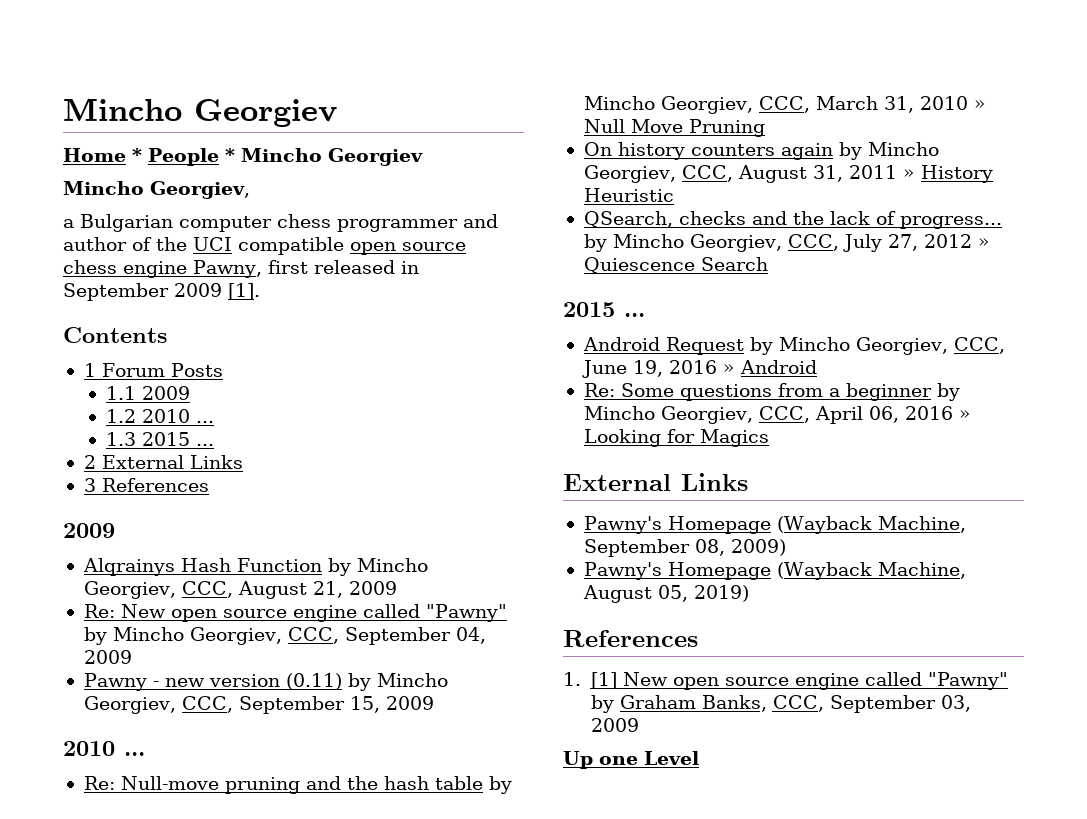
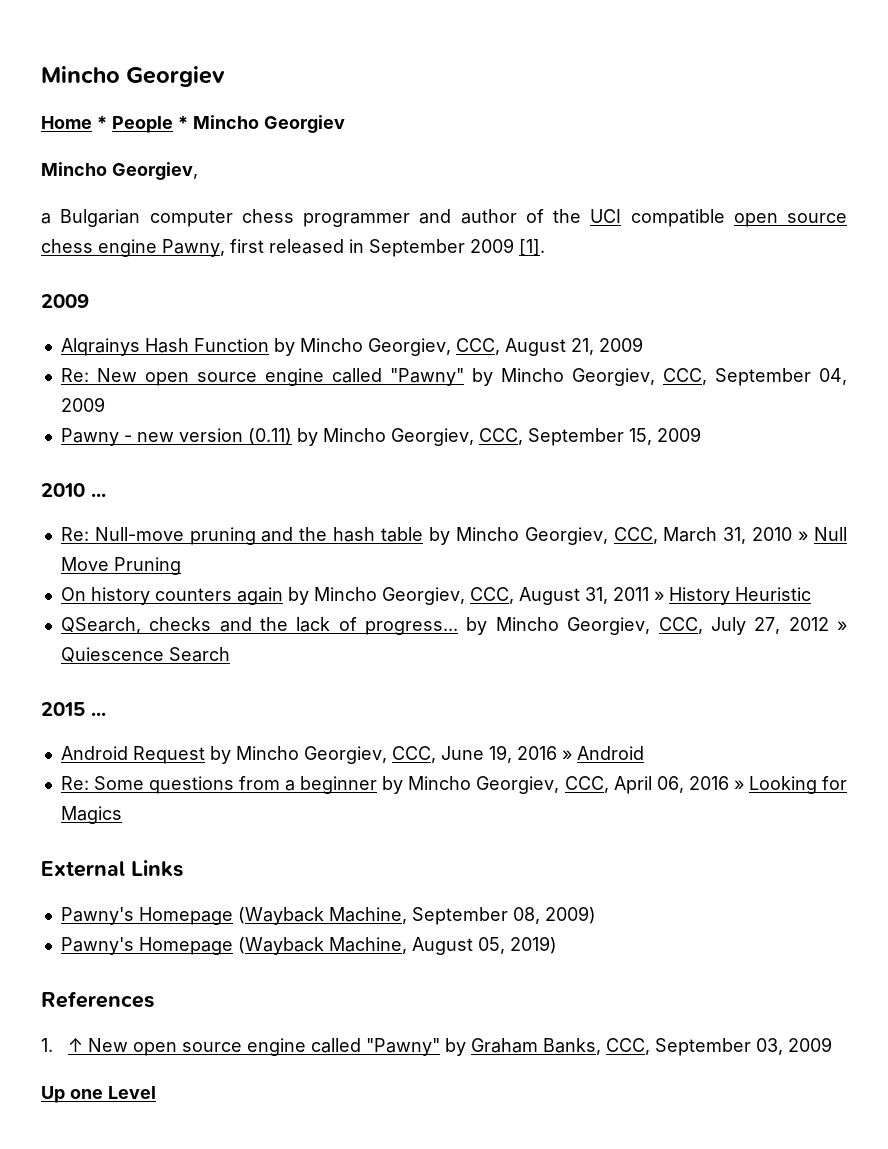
- Contents
- 1 Forum Posts
- 1.1 2009
- 1.2 2010 ...
- 1.3 2015 ...
- 2 External Links
- 3 References
- 1. [1] New open source engine called "Pawny" by Graham Banks, CCC, September 03, 2009
+ 1. ↑ New open source engine called "Pawny" by Graham Banks, CCC, September 03, 2009

